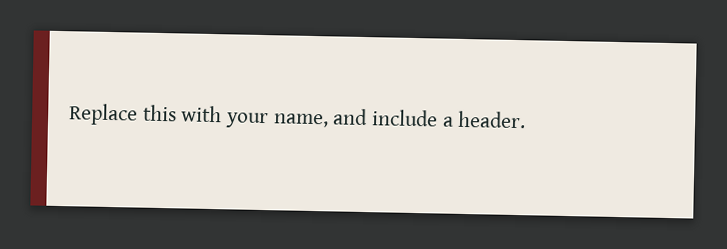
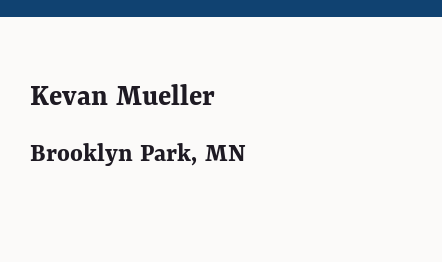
- Replace this with your name, and include a header.
+ Kevan Mueller
+ Brooklyn Park, MN

